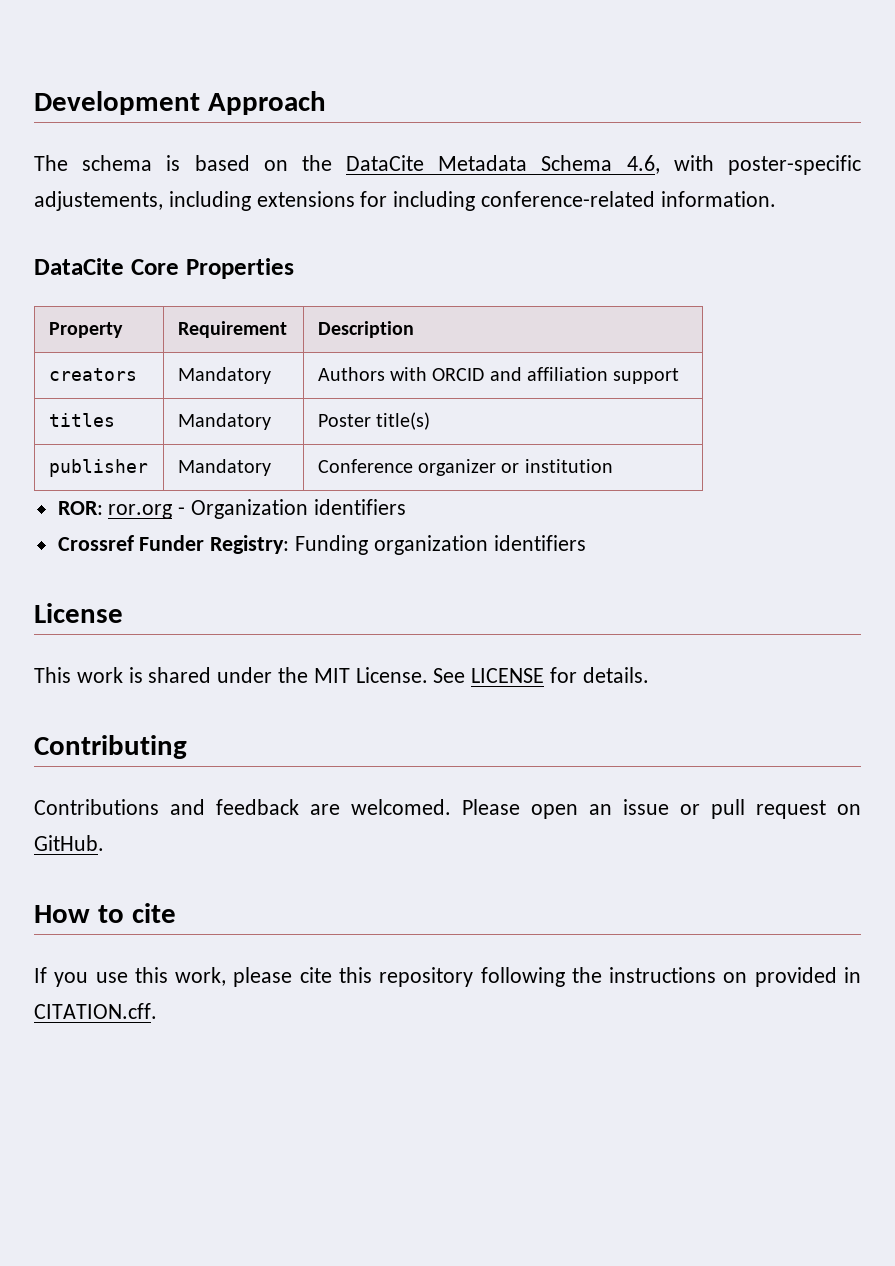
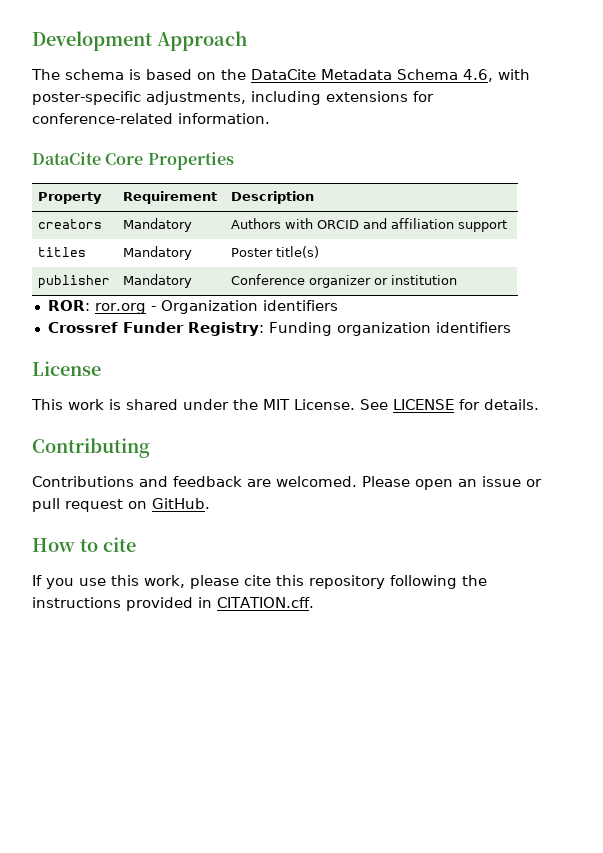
- The schema is based on the DataCite Metadata Schema 4.6, with poster-specific adjustements, including extensions for including conference-related information.
+ The schema is based on the DataCite Metadata Schema 4.6, with poster-specific adjustments, including extensions for conference-related information.
- If you use this work, please cite this repository following the instructions on provided in CITATION.cff.
+ If you use this work, please cite this repository following the instructions provided in CITATION.cff.

